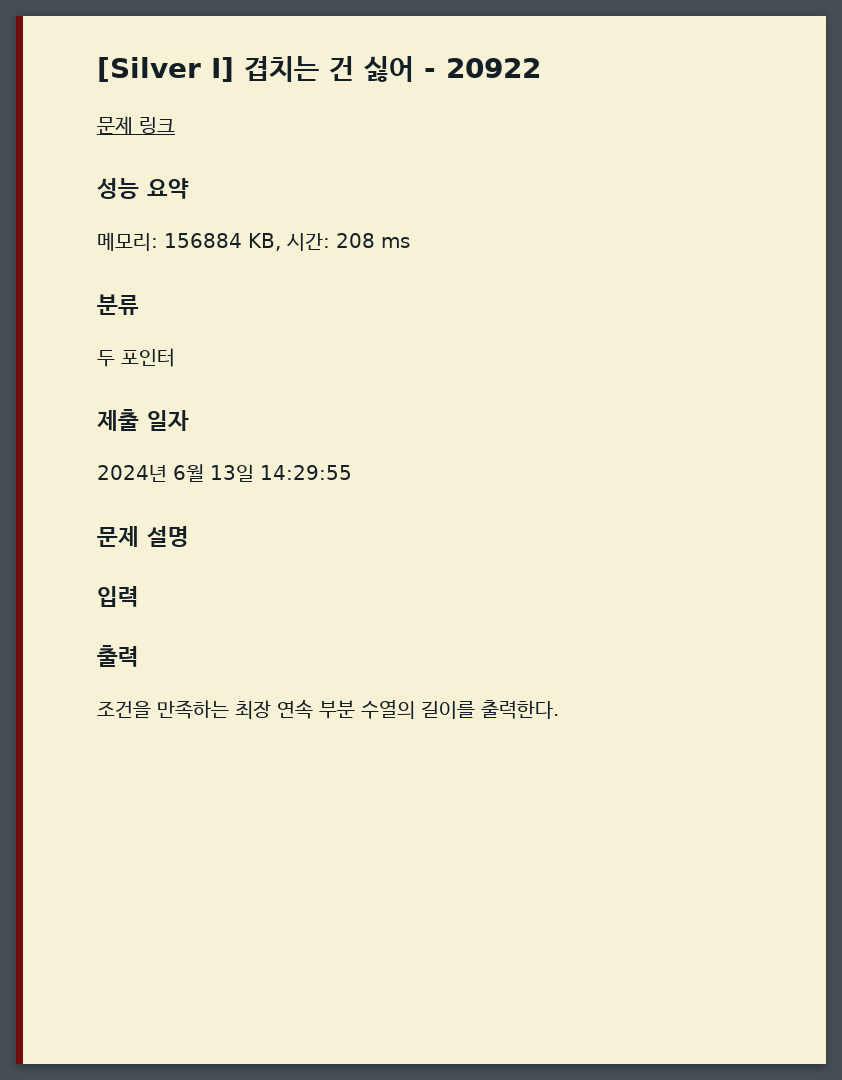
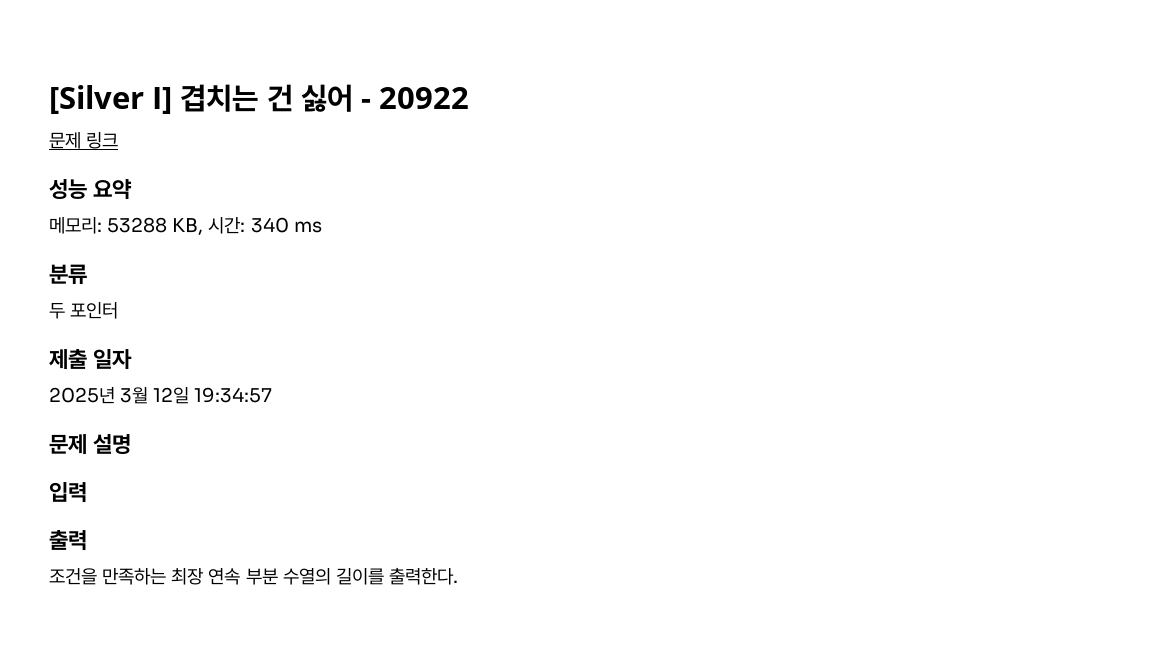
- 메모리: 156884 KB, 시간: 208 ms
+ 메모리: 53288 KB, 시간: 340 ms
- 2024년 6월 13일 14:29:55
+ 2025년 3월 12일 19:34:57

